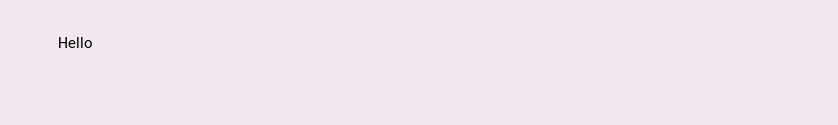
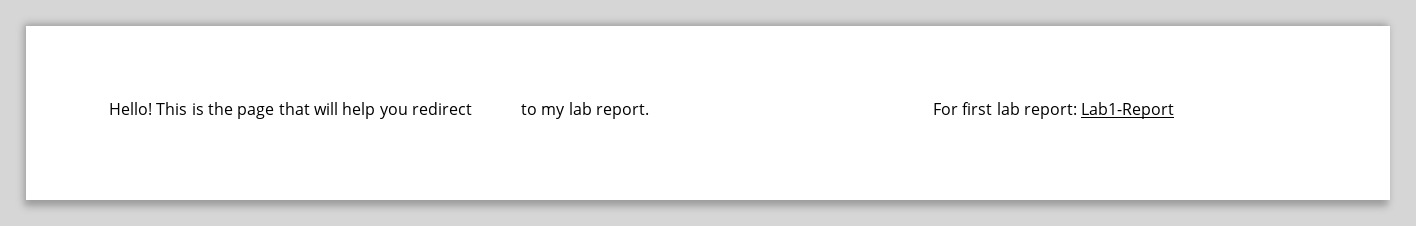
- Hello
+ Hello! This is the page that will help you redirect to my lab report.
+ For first lab report: Lab1-Report

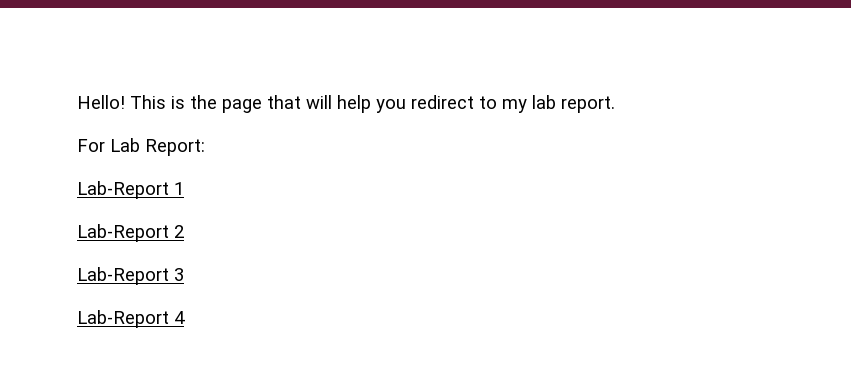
- For first lab report: Lab1-Report
+ For Lab Report:
+ Lab-Report 1
+ Lab-Report 2
+ Lab-Report 3
+ Lab-Report 4

